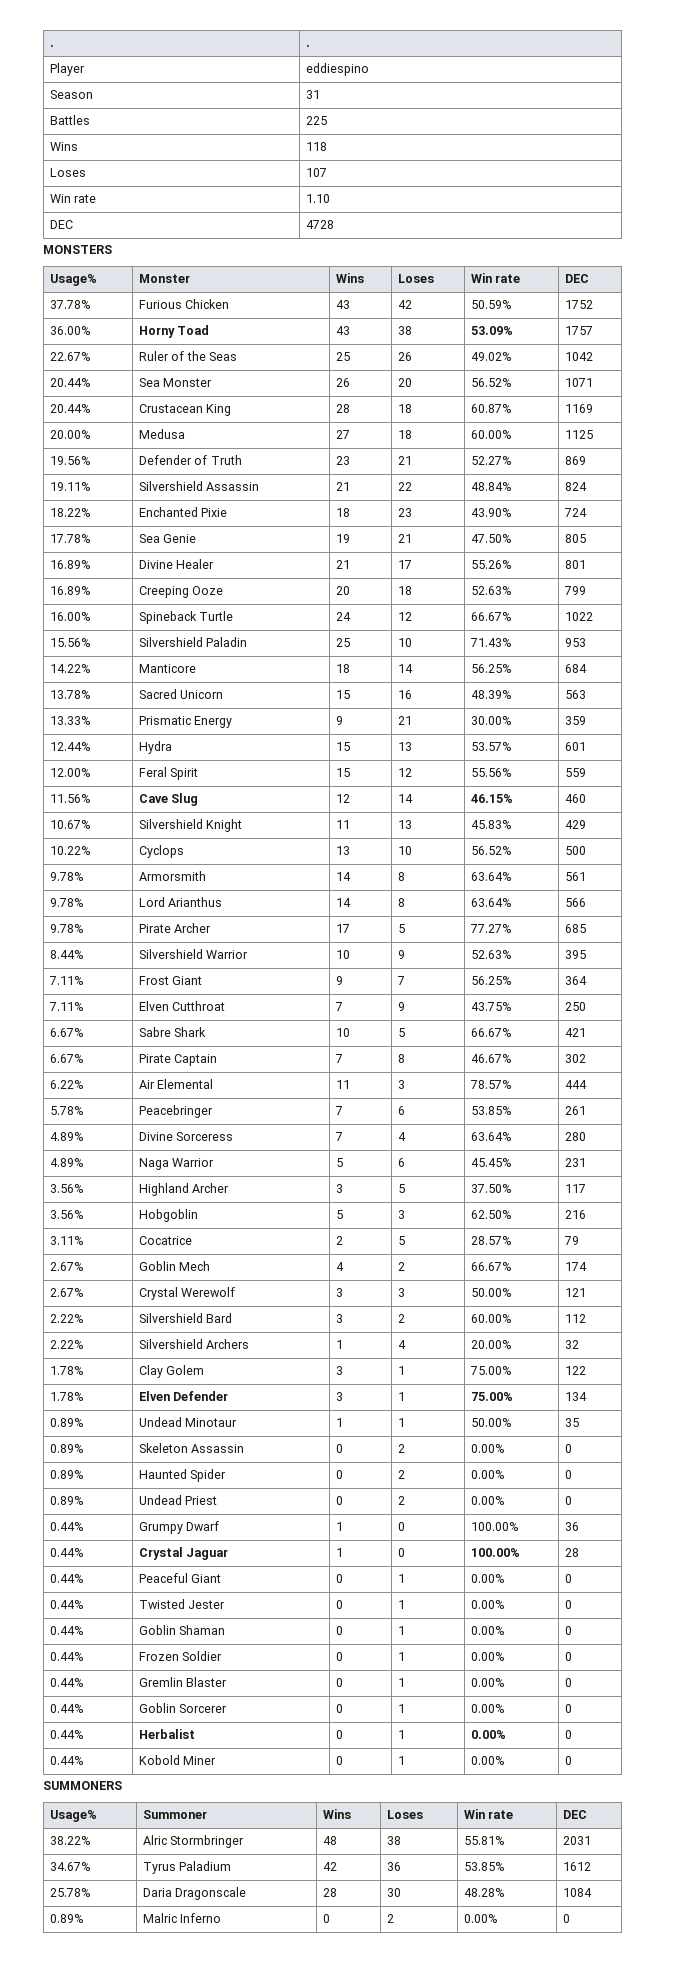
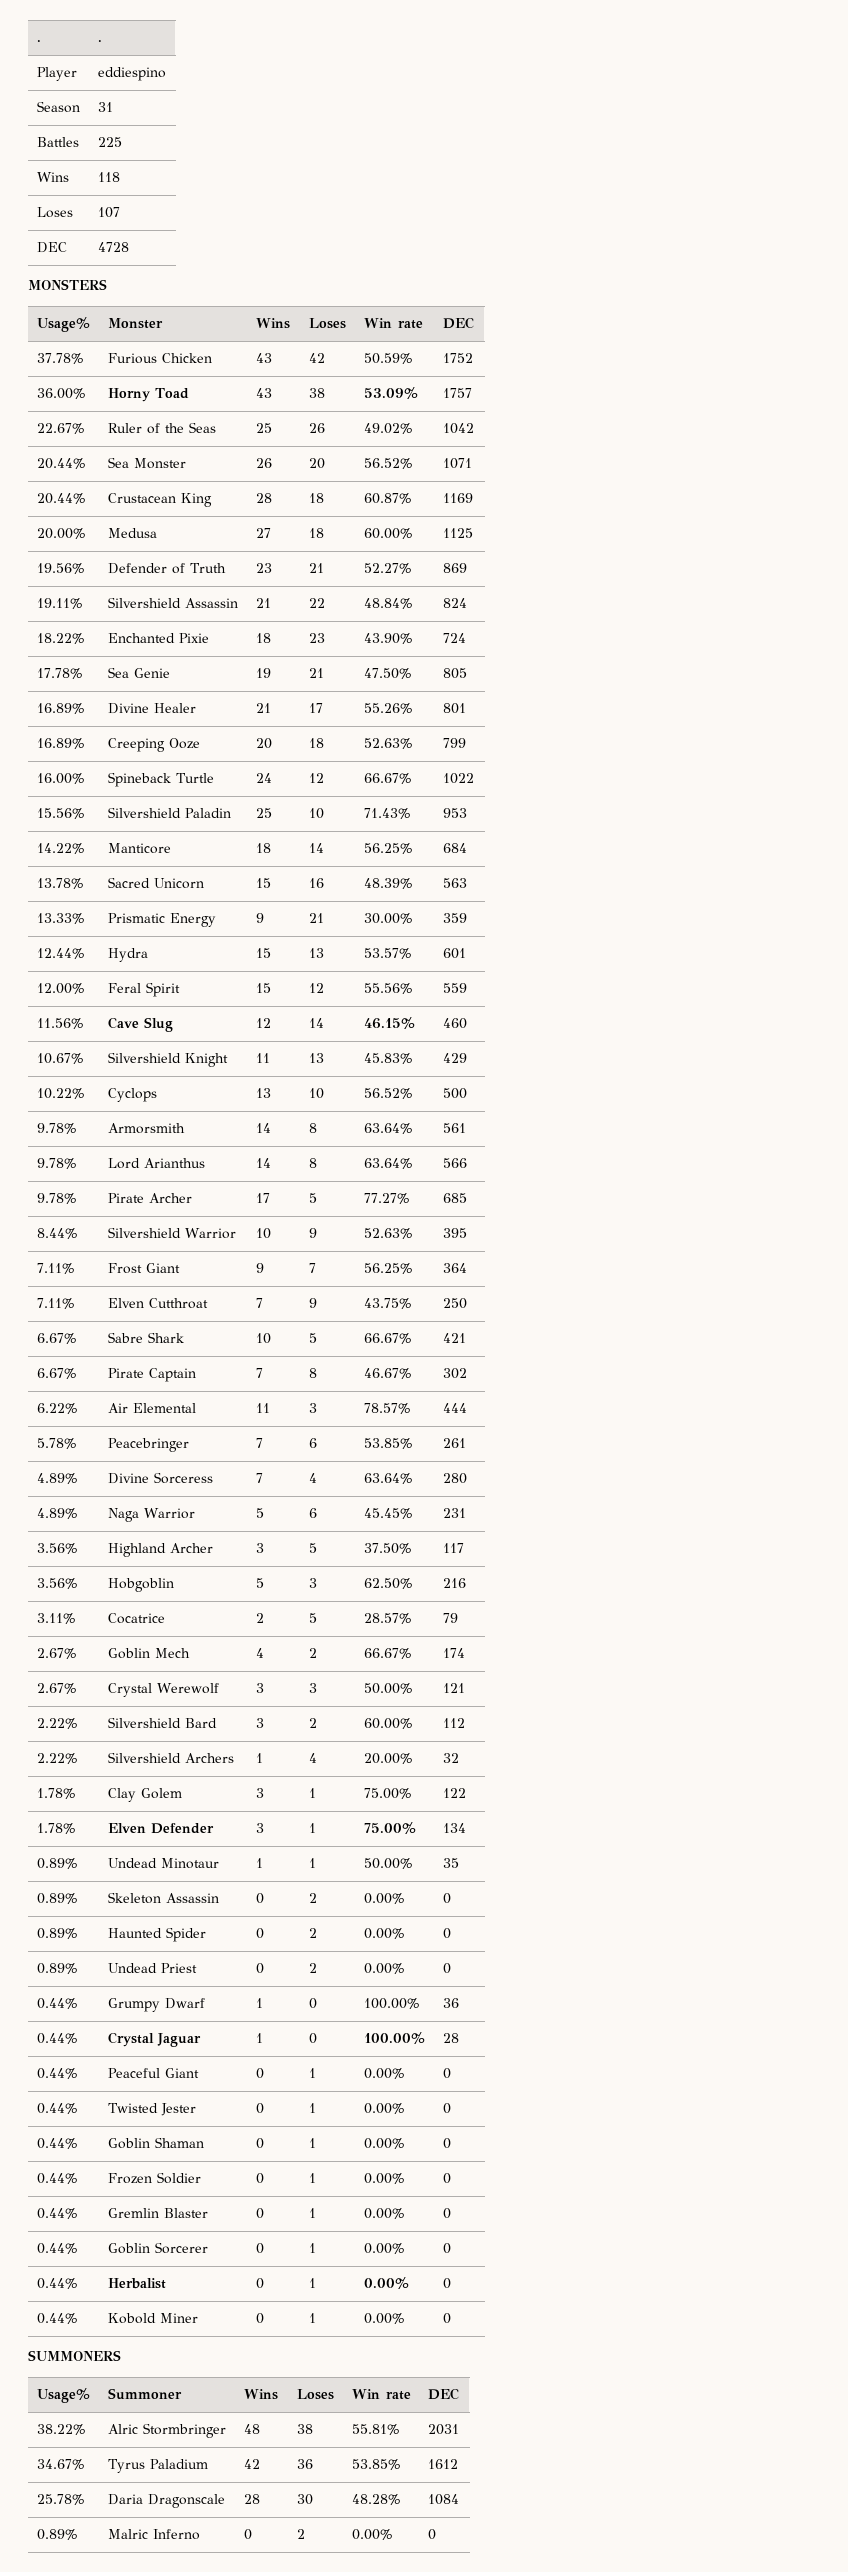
- Win rate | 1.10

